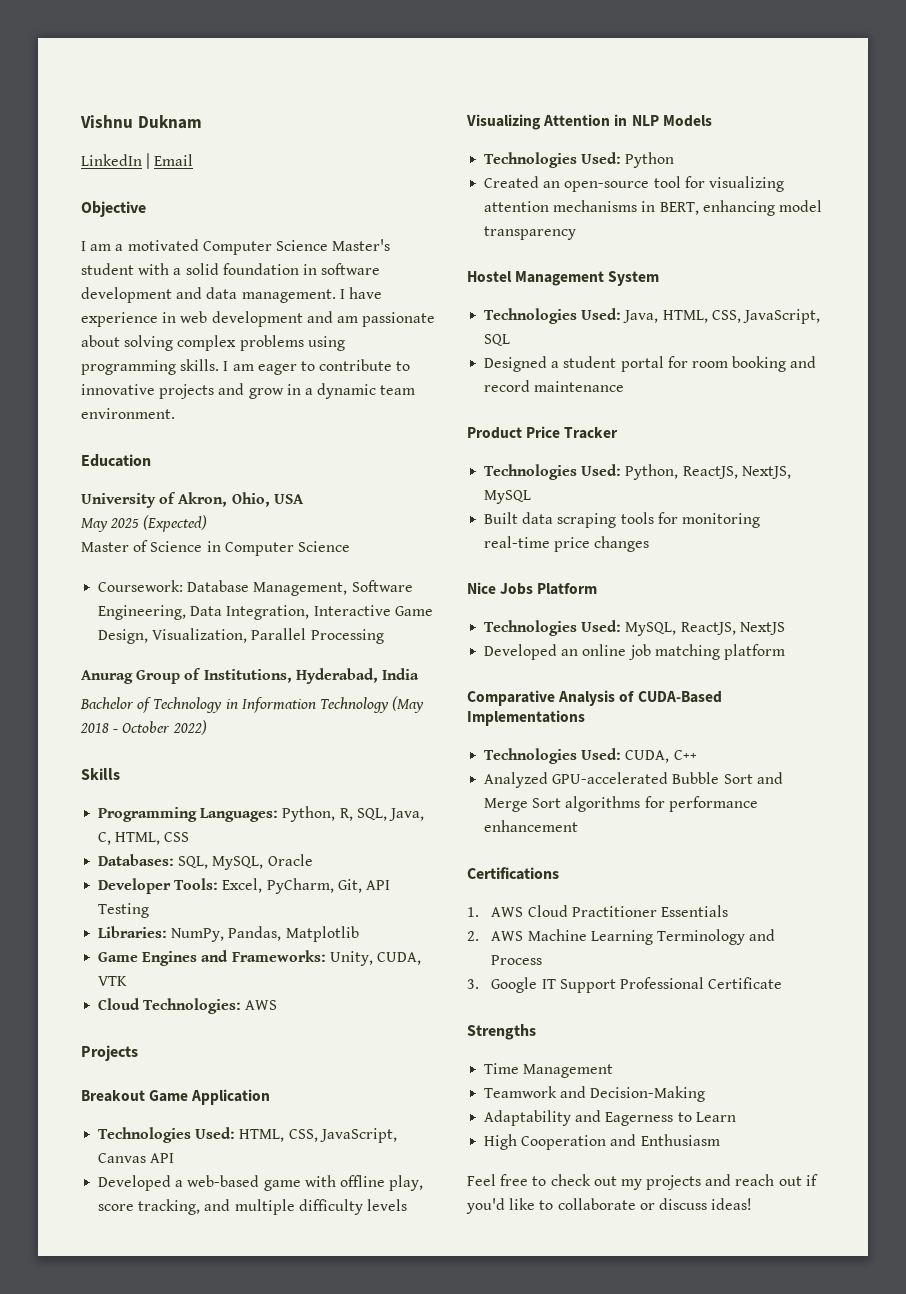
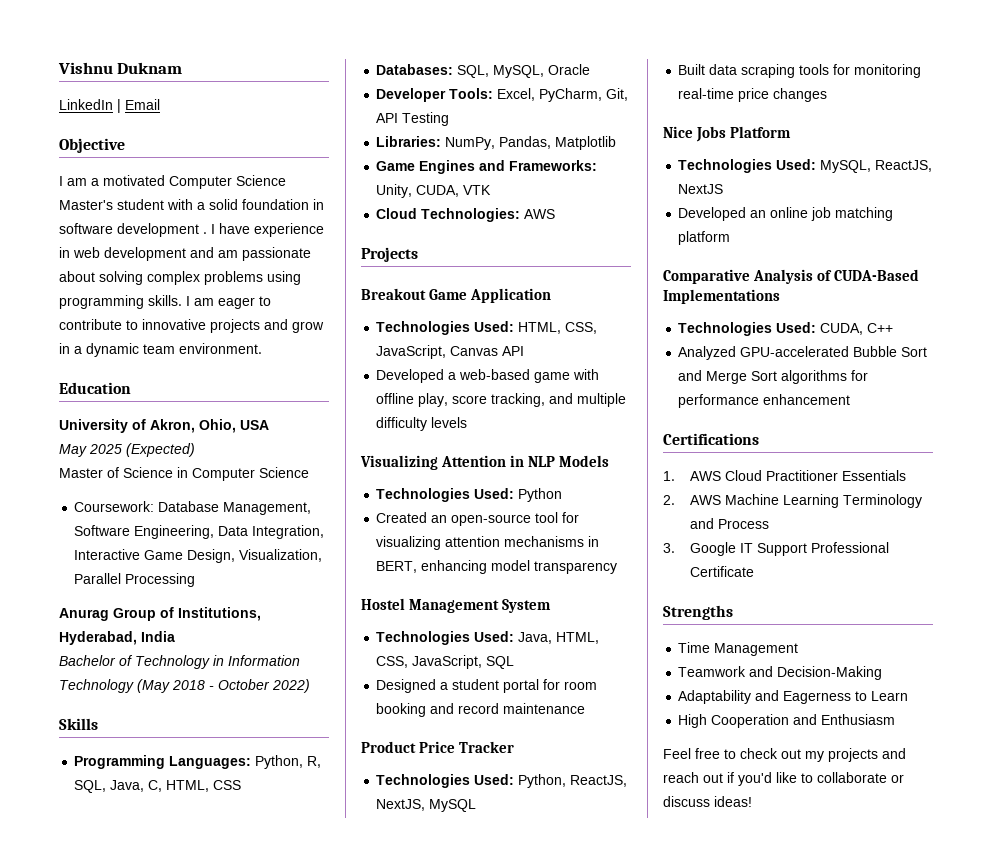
- I am a motivated Computer Science Master's student with a solid foundation in software development and data management.
+ I am a motivated Computer Science Master's student with a solid foundation in software development .

